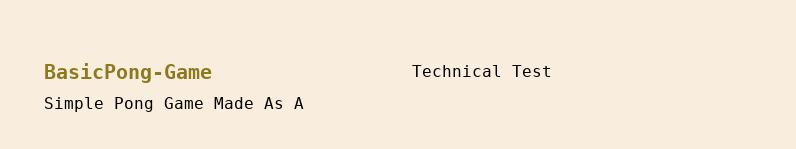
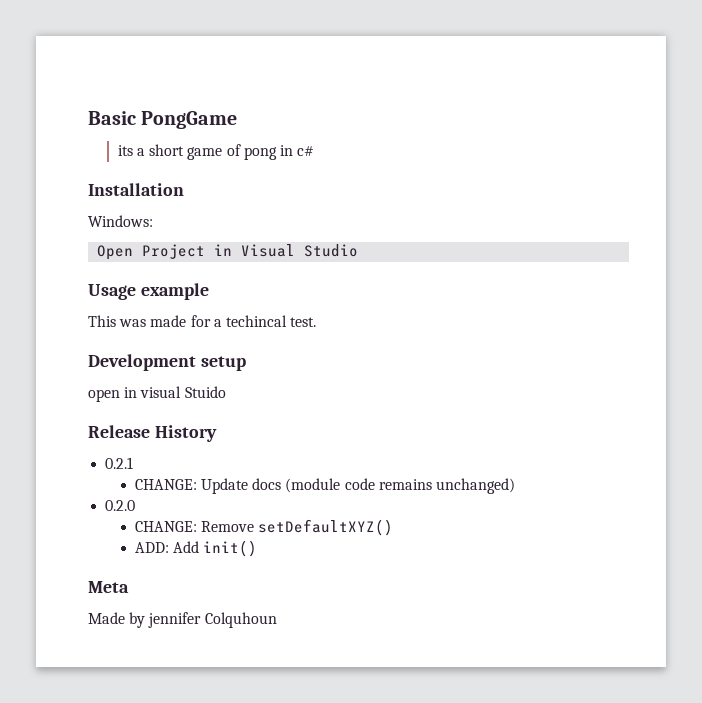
- BasicPong-Game
- Simple Pong Game Made As A Technical Test
+ Basic PongGame
+ its a short game of pong in c#
+ Installation
+ Windows:
+ Open Project in Visual Studio
+ Usage example
+ This was made for a techincal test.
+ Development setup
+ open in visual Stuido
+ Release History
+ 0.2.1
+ CHANGE: Update docs (module code remains unchanged)
+ 0.2.0
+ CHANGE: Remove setDefaultXYZ()
+ ADD: Add init()
+ Meta
+ Made by jennifer Colquhoun

